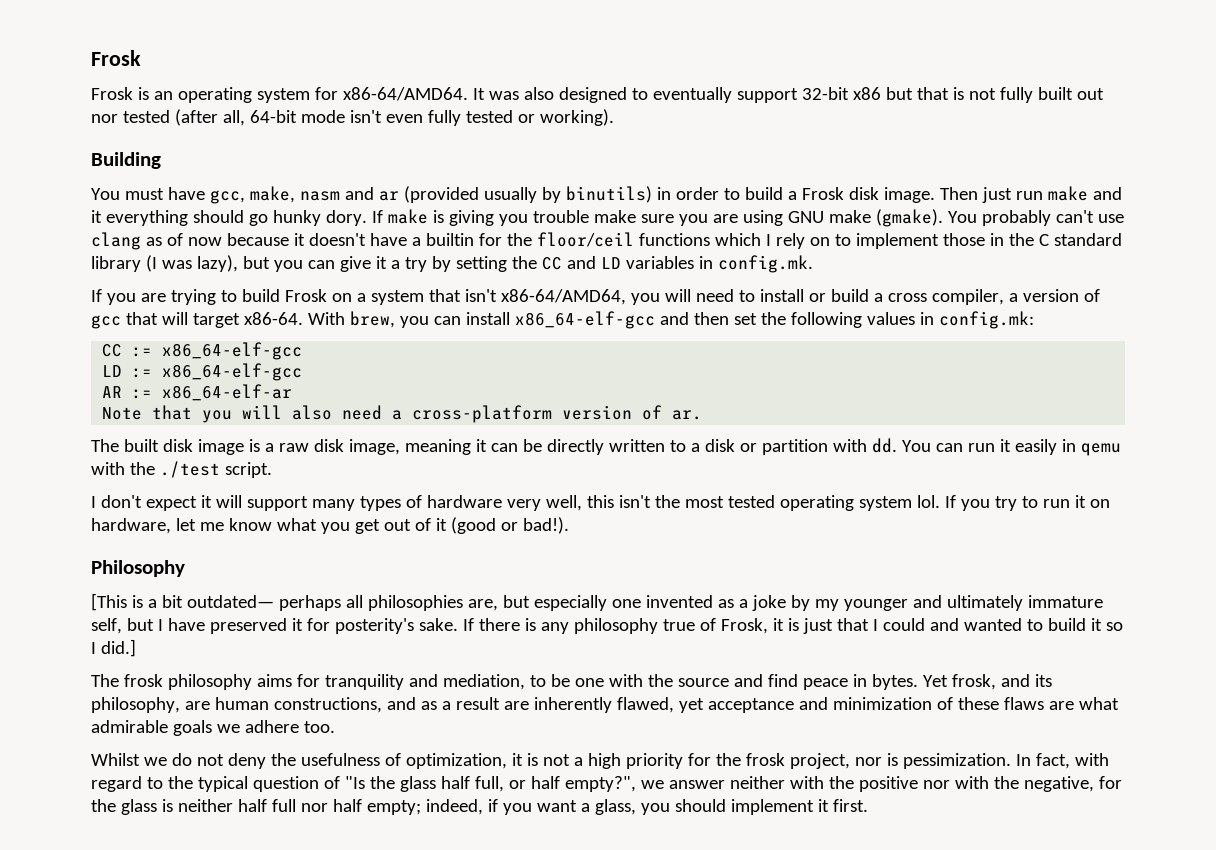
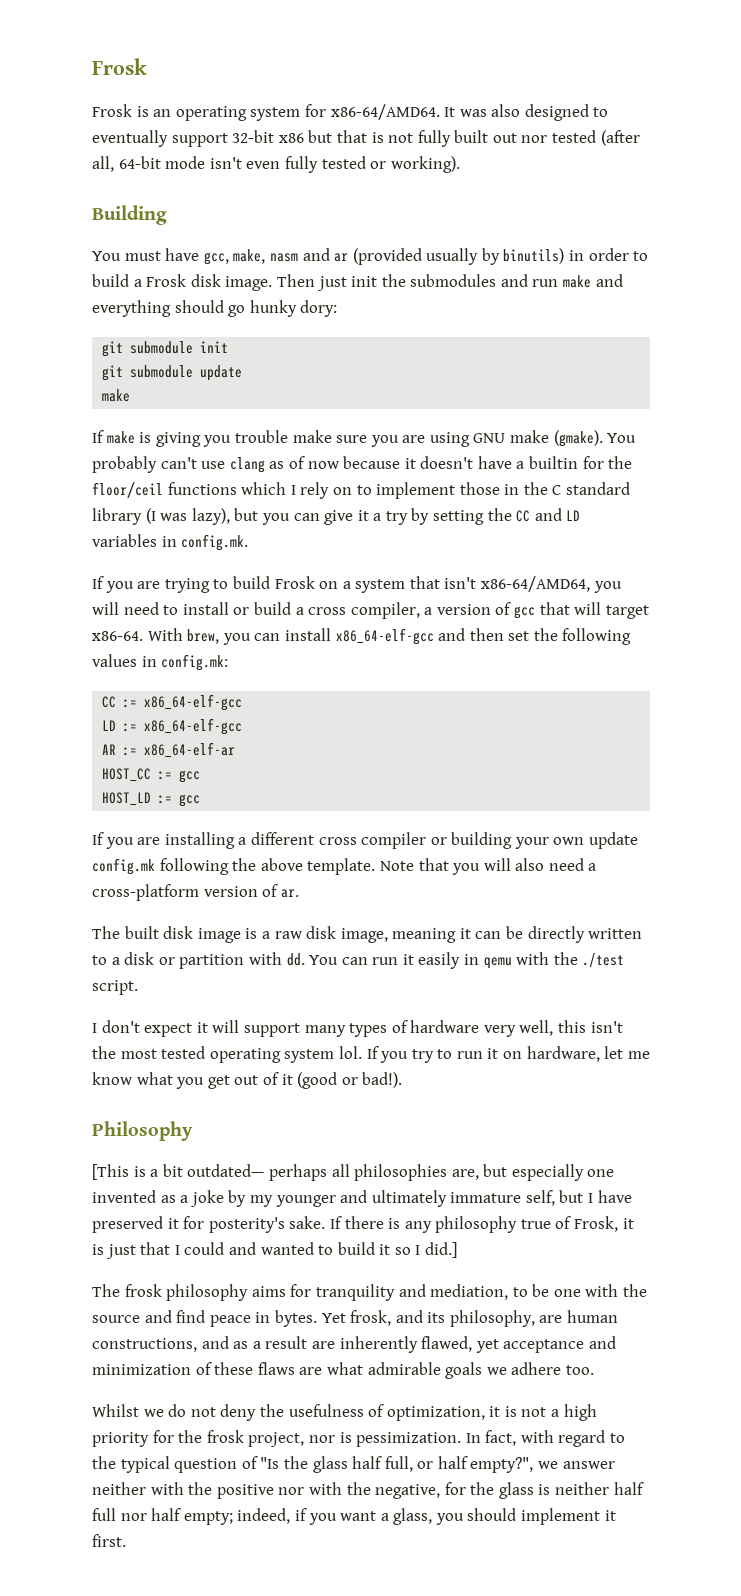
- Then just run make and it everything should go hunky dory. If make is giving you trouble make sure you are using GNU make (gmake).
+ Then just init the submodules and run make and everything should go hunky dory:
+ git submodule init
+ git submodule update
+ make
+ If make is giving you trouble make sure you are using GNU make (gmake).
+ HOST_CC := gcc
+ HOST_LD := gcc
+ If you are installing a different cross compiler or building your own update config.mk following the above template.

